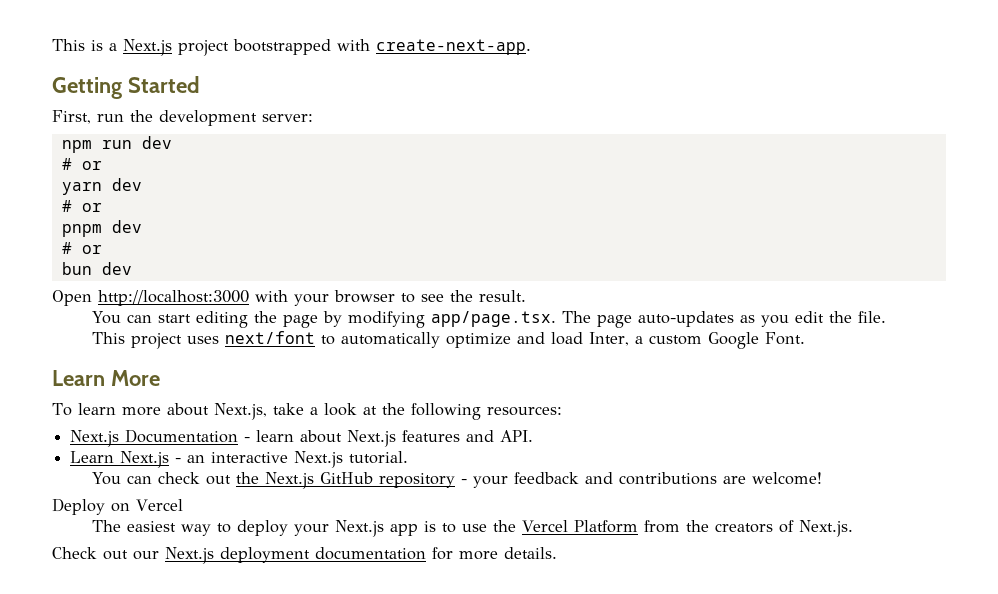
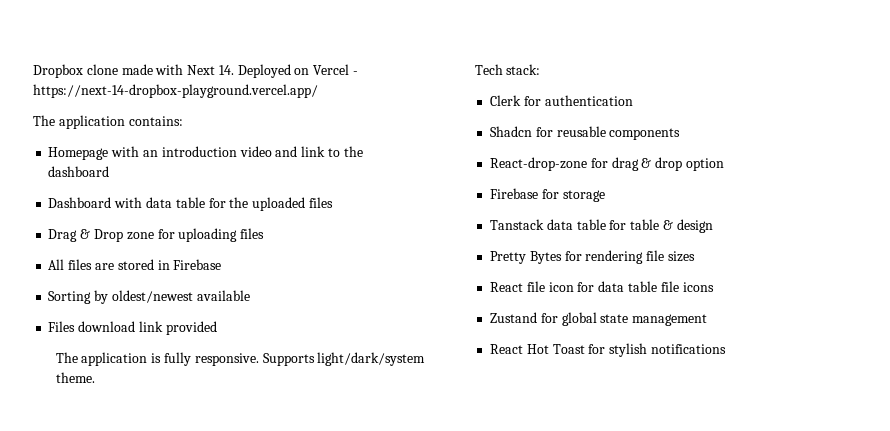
- This is a Next.js project bootstrapped with create-next-app.
- Getting Started
- First, run the development server:
- npm run dev
- # or
- yarn dev
- # or
- pnpm dev
- # or
- bun dev
- Open http://localhost:3000 with your browser to see the result.
- You can start editing the page by modifying app/page.tsx. The page auto-updates as you edit the file.
- This project uses next/font to automatically optimize and load Inter, a custom Google Font.
- Learn More
- To learn more about Next.js, take a look at the following resources:
- Next.js Documentation - learn about Next.js features and API.
- Learn Next.js - an interactive Next.js tutorial.
- You can check out the Next.js GitHub repository - your feedback and contributions are welcome!
- Deploy on Vercel
- The easiest way to deploy your Next.js app is to use the Vercel Platform from the creators of Next.js.
- Check out our Next.js deployment documentation for more details.
+ Dropbox clone made with Next 14. Deployed on Vercel - https://next-14-dropbox-playground.vercel.app/
+ The application contains:
+ Homepage with an introduction video and link to the dashboard
+ Dashboard with data table for the uploaded files
+ Drag & Drop zone for uploading files
+ All files are stored in Firebase
+ Sorting by oldest/newest available
+ Files download link provided
+ The application is fully responsive. Supports light/dark/system theme.
+ Tech stack:
+ Clerk for authentication
+ Shadcn for reusable components
+ React-drop-zone for drag & drop option
+ Firebase for storage
+ Tanstack data table for table & design
+ Pretty Bytes for rendering file sizes
+ React file icon for data table file icons
+ Zustand for global state management
+ React Hot Toast for stylish notifications

